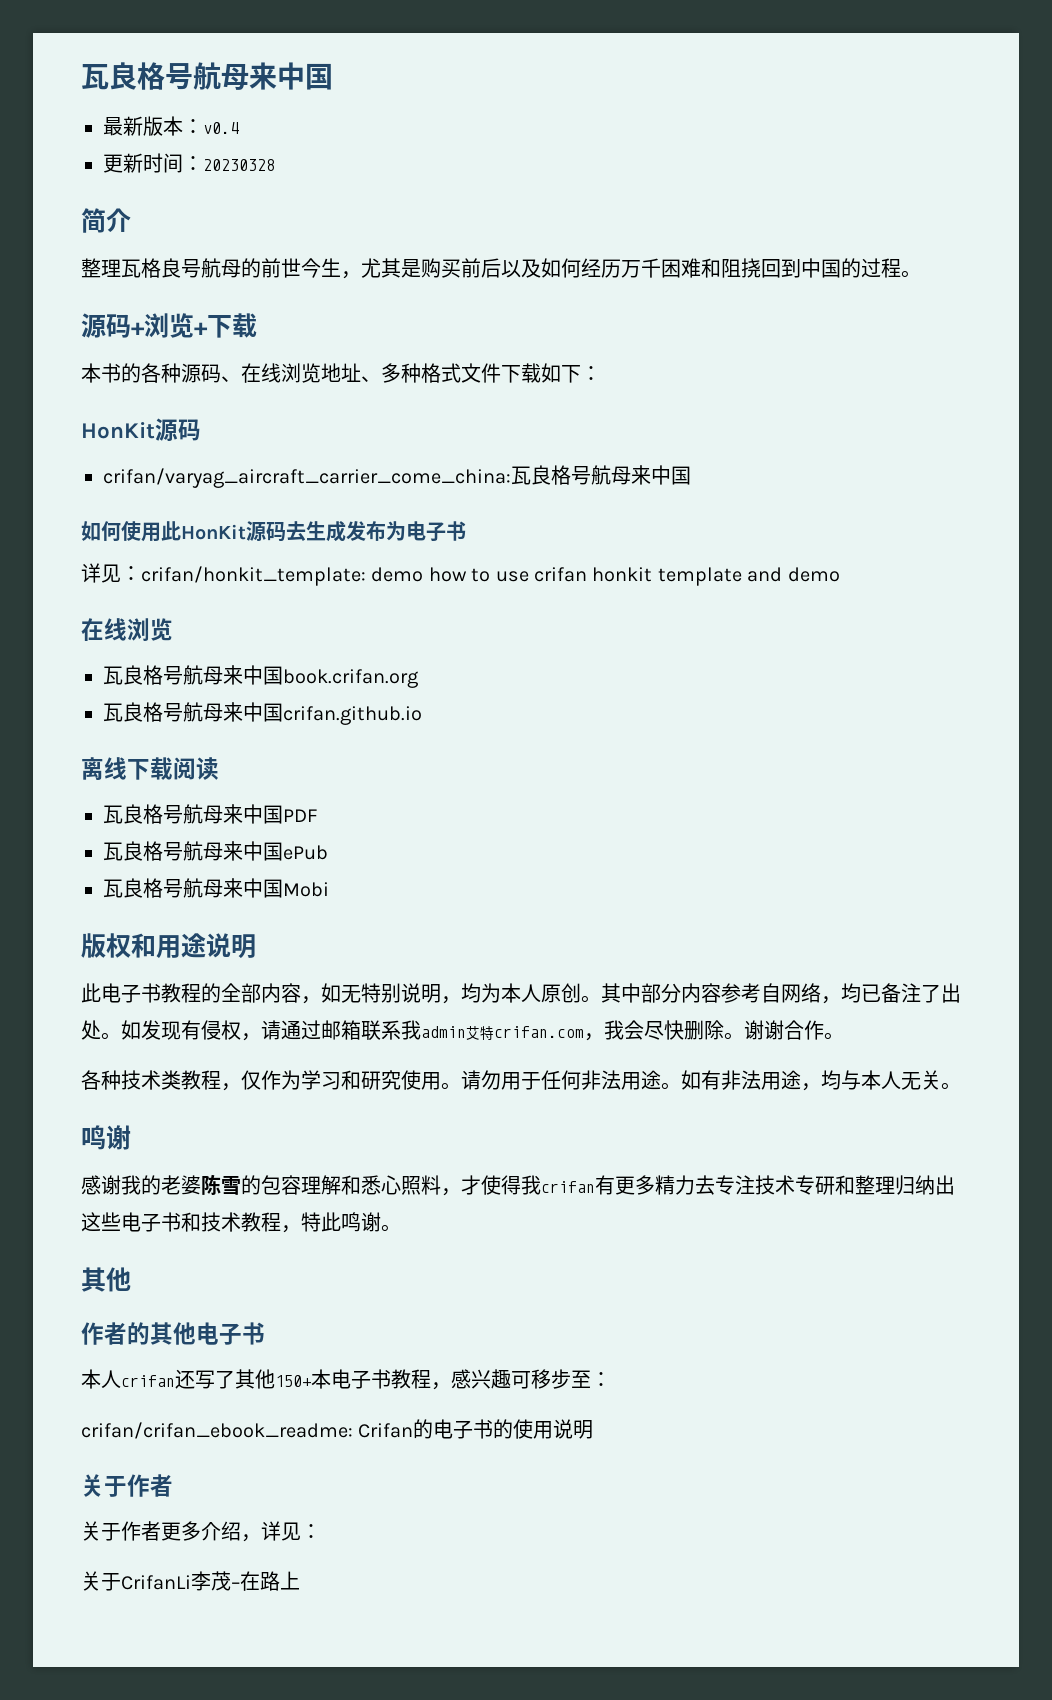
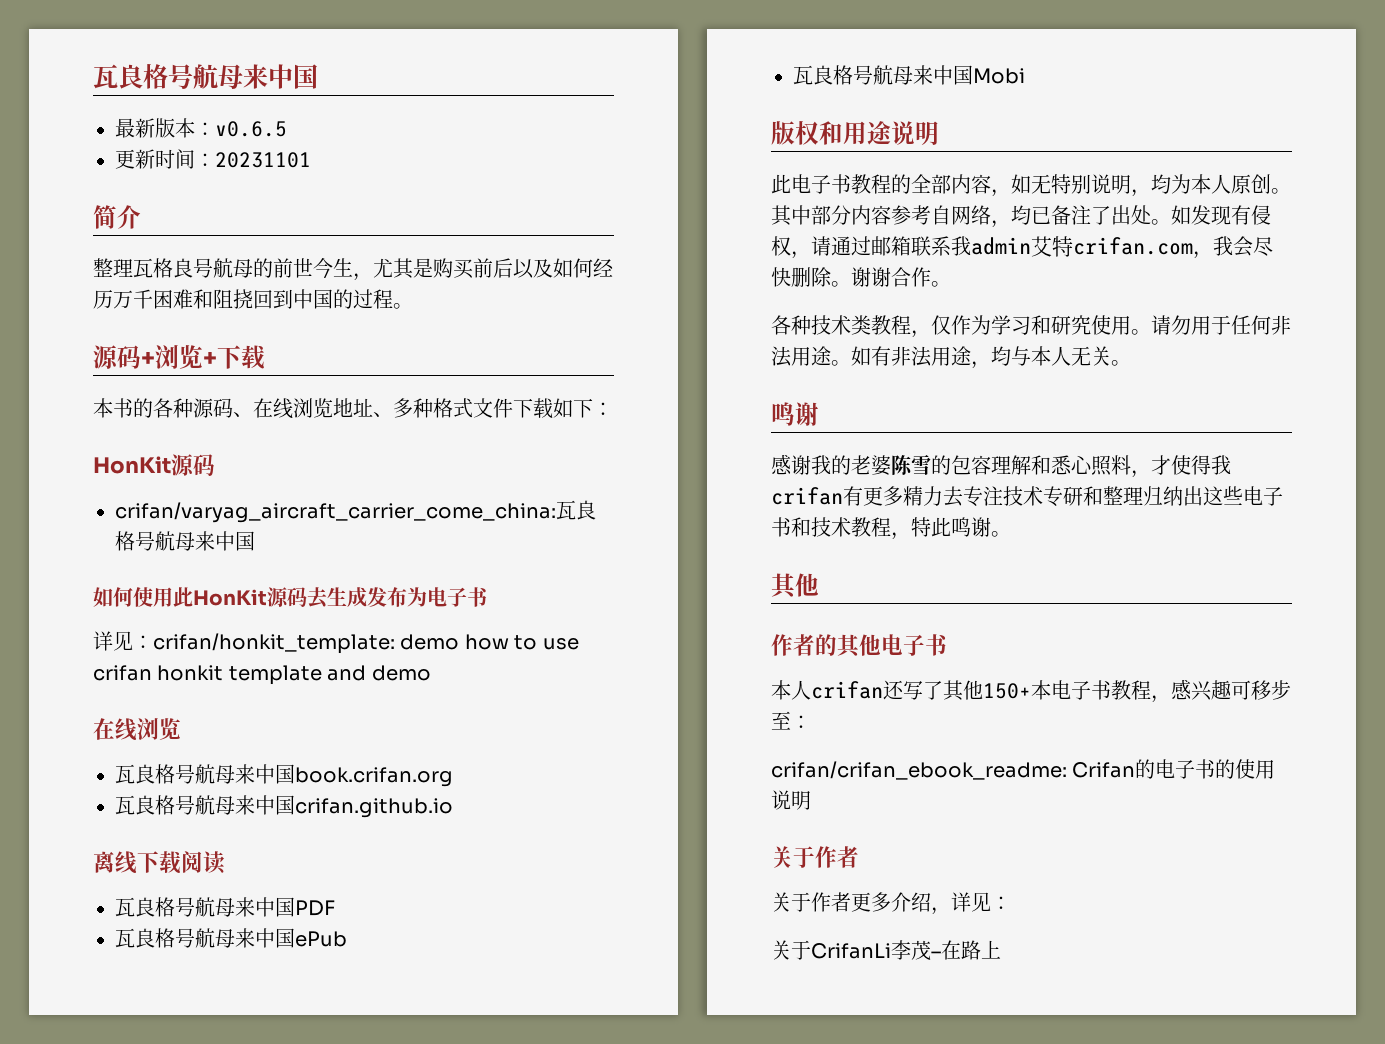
- 最新版本：v0.4
+ 最新版本：v0.6.5
- 更新时间：20230328
+ 更新时间：20231101

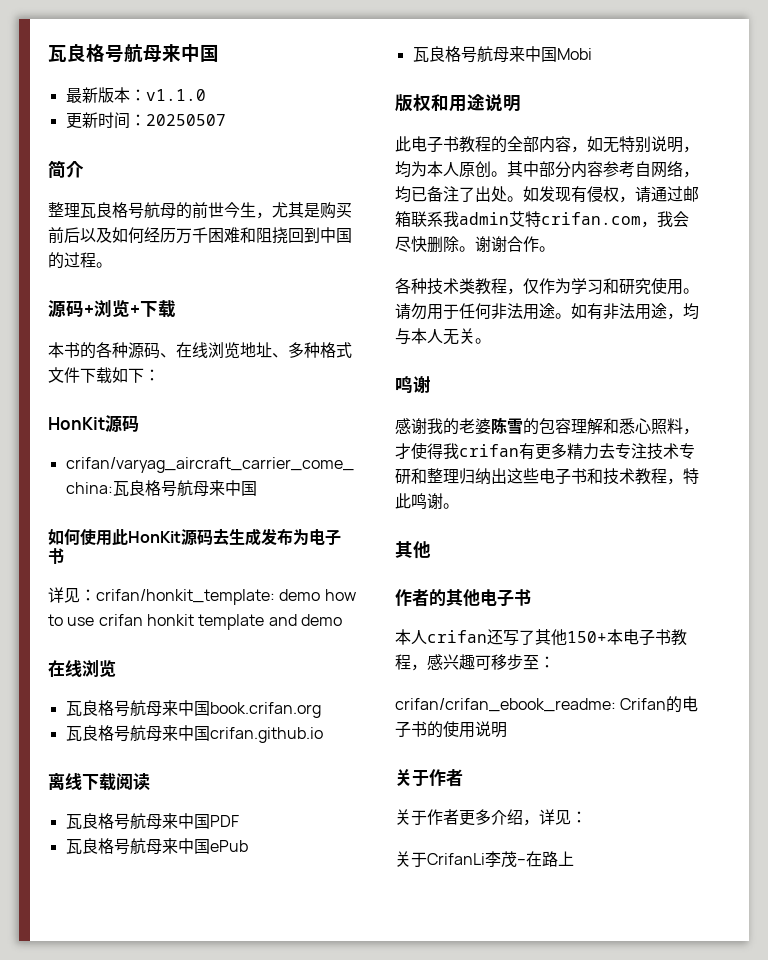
- 最新版本：v0.6.5
+ 最新版本：v1.1.0
- 更新时间：20231101
+ 更新时间：20250507
- 整理瓦格良号航母的前世今生，尤其是购买前后以及如何经历万千困难和阻挠回到中国的过程。
+ 整理瓦良格号航母的前世今生，尤其是购买前后以及如何经历万千困难和阻挠回到中国的过程。

